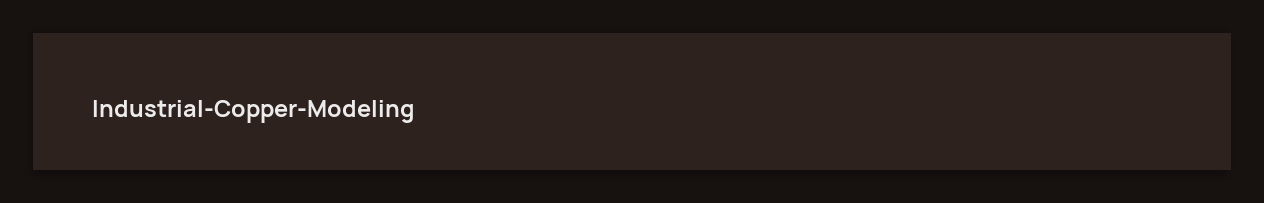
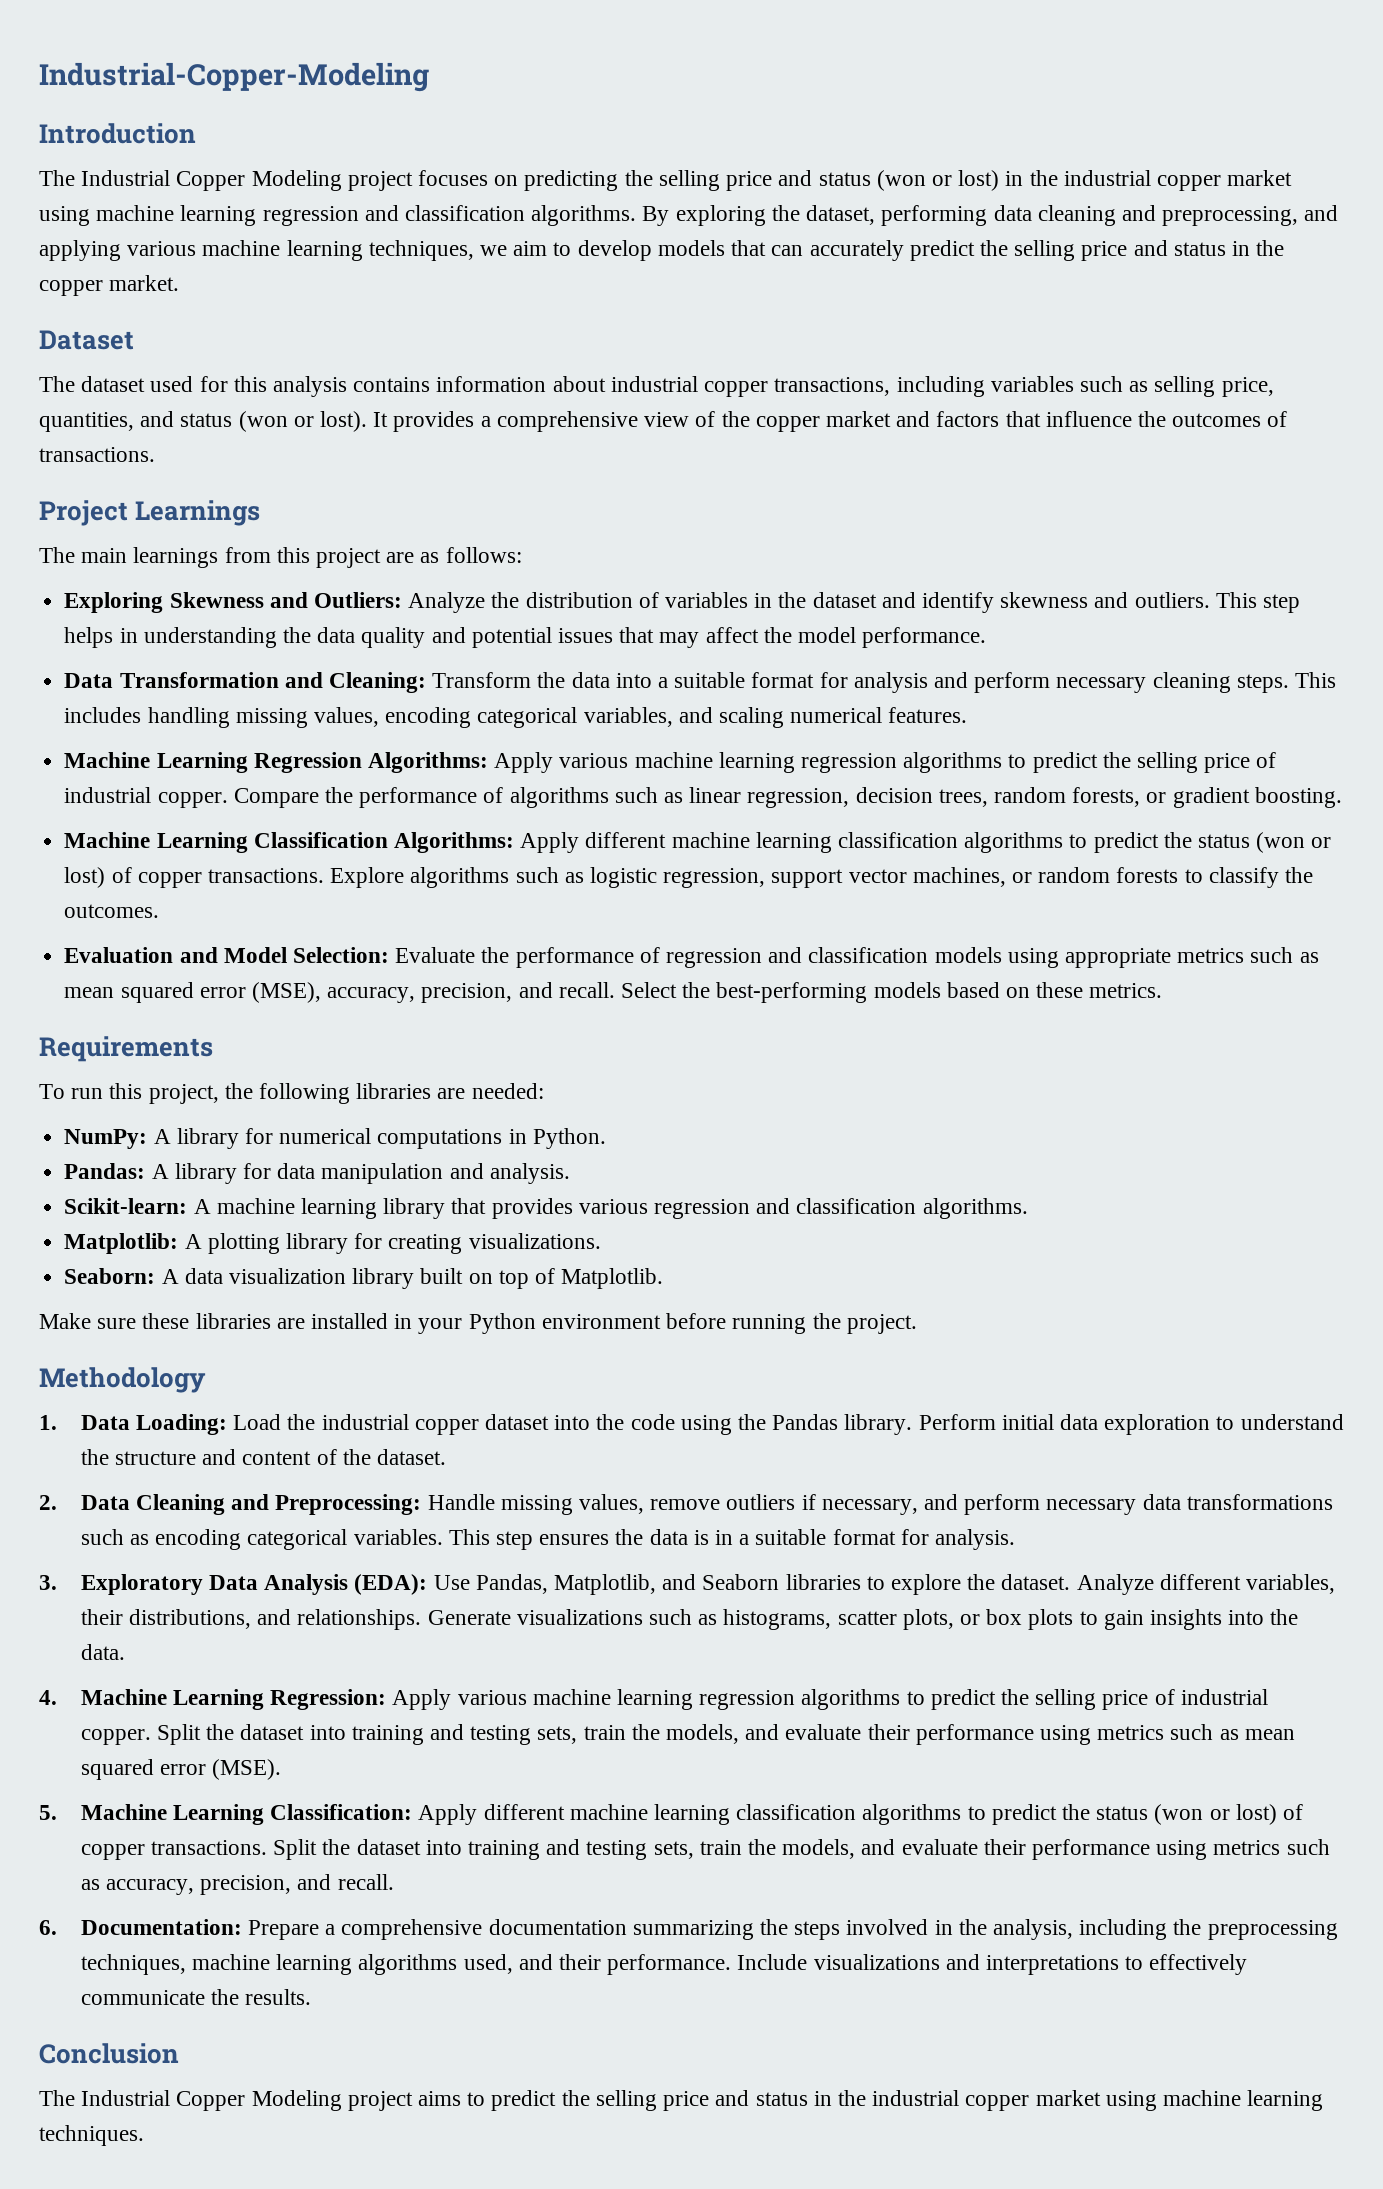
+ Introduction
+ The Industrial Copper Modeling project focuses on predicting the selling price and status (won or lost) in the industrial copper market using machine learning regression and classification algorithms. By exploring the dataset, performing data cleaning and preprocessing, and applying various machine learning techniques, we aim to develop models that can accurately predict the selling price and status in the copper market.
+ Dataset
+ The dataset used for this analysis contains information about industrial copper transactions, including variables such as selling price, quantities, and status (won or lost). It provides a comprehensive view of the copper market and factors that influence the outcomes of transactions.
+ Project Learnings
+ The main learnings from this project are as follows:
+ Exploring Skewness and Outliers: Analyze the distribution of variables in the dataset and identify skewness and outliers. This step helps in understanding the data quality and potential issues that may affect the model performance.
+ Data Transformation and Cleaning: Transform the data into a suitable format for analysis and perform necessary cleaning steps. This includes handling missing values, encoding categorical variables, and scaling numerical features.
+ Machine Learning Regression Algorithms: Apply various machine learning regression algorithms to predict the selling price of industrial copper. Compare the performance of algorithms such as linear regression, decision trees, random forests, or gradient boosting.
+ Machine Learning Classification Algorithms: Apply different machine learning classification algorithms to predict the status (won or lost) of copper transactions. Explore algorithms such as logistic regression, support vector machines, or random forests to classify the outcomes.
+ Evaluation and Model Selection: Evaluate the performance of regression and classification models using appropriate metrics such as mean squared error (MSE), accuracy, precision, and recall. Select the best-performing models based on these metrics.
+ Requirements
+ To run this project, the following libraries are needed:
+ NumPy: A library for numerical computations in Python.
+ Pandas: A library for data manipulation and analysis.
+ Scikit-learn: A machine learning library that provides various regression and classification algorithms.
+ Matplotlib: A plotting library for creating visualizations.
+ Seaborn: A data visualization library built on top of Matplotlib.
+ Make sure these libraries are installed in your Python environment before running the project.
+ Methodology
+ 1. Data Loading: Load the industrial copper dataset into the code using the Pandas library. Perform initial data exploration to understand the structure and content of the dataset.
+ 2. Data Cleaning and Preprocessing: Handle missing values, remove outliers if necessary, and perform necessary data transformations such as encoding categorical variables. This step ensures the data is in a suitable format for analysis.
+ 3. Exploratory Data Analysis (EDA): Use Pandas, Matplotlib, and Seaborn libraries to explore the dataset. Analyze different variables, their distributions, and relationships. Generate visualizations such as histograms, scatter plots, or box plots to gain insights into the data.
+ 4. Machine Learning Regression: Apply various machine learning regression algorithms to predict the selling price of industrial copper. Split the dataset into training and testing sets, train the models, and evaluate their performance using metrics such as mean squared error (MSE).
+ 5. Machine Learning Classification: Apply different machine learning classification algorithms to predict the status (won or lost) of copper transactions. Split the dataset into training and testing sets, train the models, and evaluate their performance using metrics such as accuracy, precision, and recall.
+ 6. Documentation: Prepare a comprehensive documentation summarizing the steps involved in the analysis, including the preprocessing techniques, machine learning algorithms used, and their performance. Include visualizations and interpretations to effectively communicate the results.
+ Conclusion
+ The Industrial Copper Modeling project aims to predict the selling price and status in the industrial copper market using machine learning techniques.

